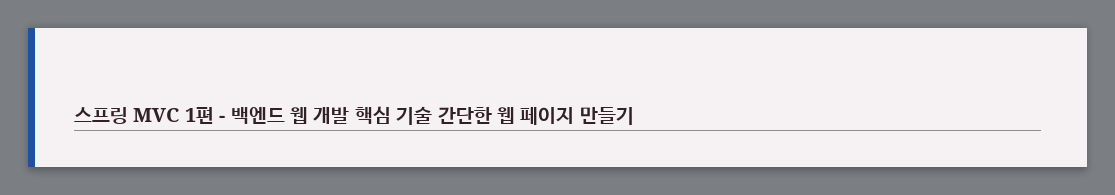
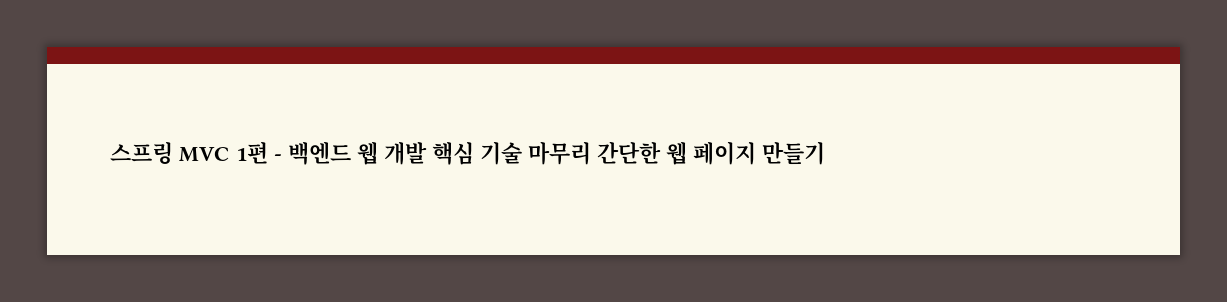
- 스프링 MVC 1편 - 백엔드 웹 개발 핵심 기술 간단한 웹 페이지 만들기
+ 스프링 MVC 1편 - 백엔드 웹 개발 핵심 기술 마무리 간단한 웹 페이지 만들기

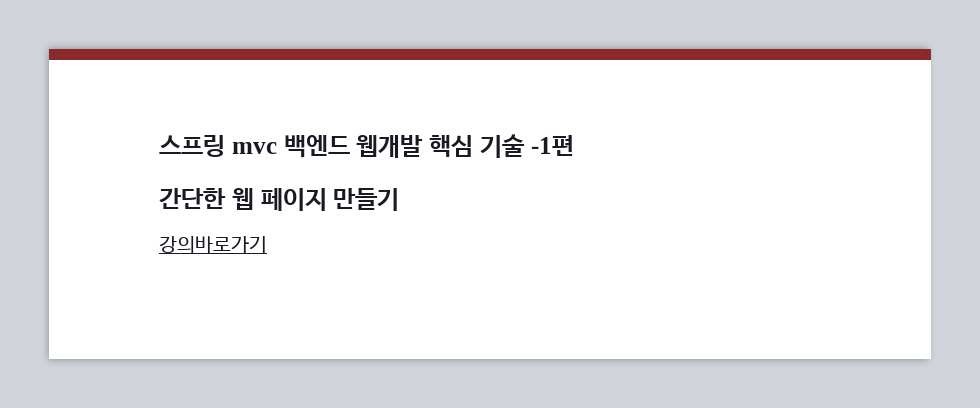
- 스프링 MVC 1편 - 백엔드 웹 개발 핵심 기술 마무리 간단한 웹 페이지 만들기
+ 스프링 mvc 백엔드 웹개발 핵심 기술 -1편
+ 간단한 웹 페이지 만들기
+ 강의바로가기

